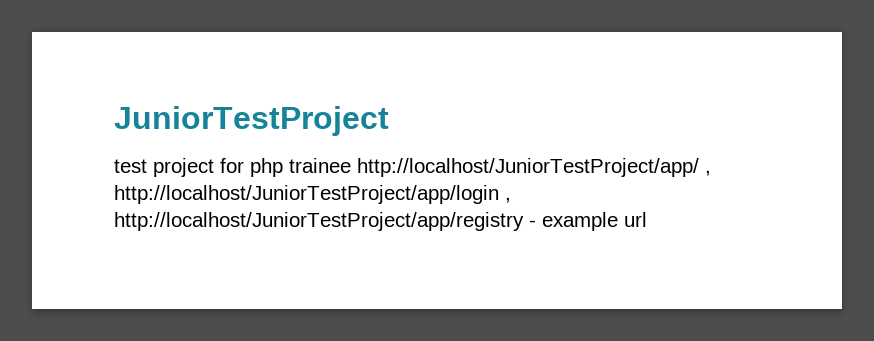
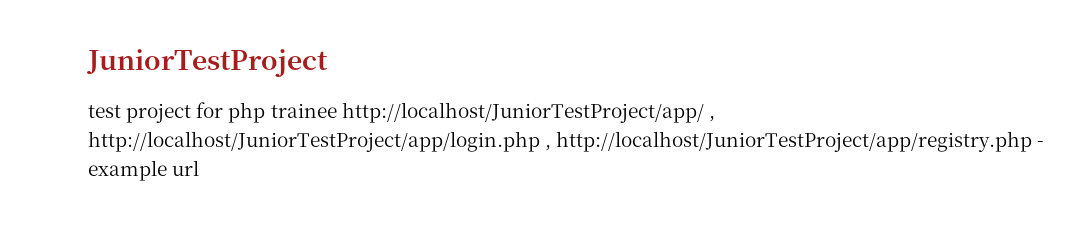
- test project for php trainee http://localhost/JuniorTestProject/app/ , http://localhost/JuniorTestProject/app/login , http://localhost/JuniorTestProject/app/registry - example url
+ test project for php trainee http://localhost/JuniorTestProject/app/ , http://localhost/JuniorTestProject/app/login.php , http://localhost/JuniorTestProject/app/registry.php - example url

